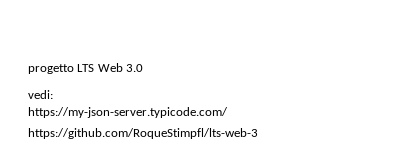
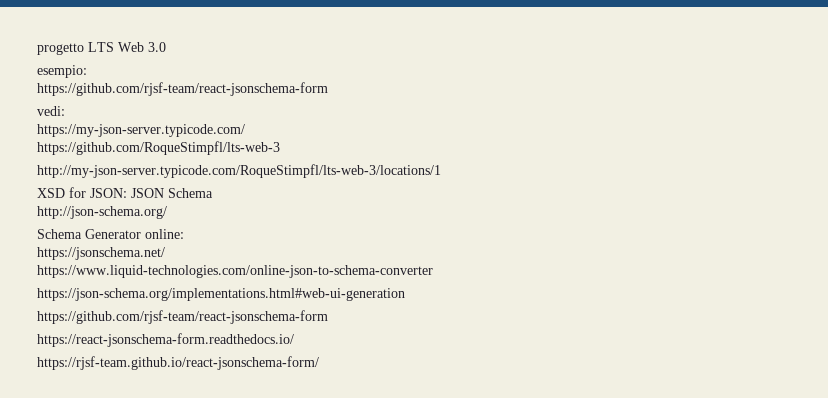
+ esempio:
+ https://github.com/rjsf-team/react-jsonschema-form
+ http://my-json-server.typicode.com/RoqueStimpfl/lts-web-3/locations/1
+ XSD for JSON: JSON Schema
+ http://json-schema.org/
+ Schema Generator online:
+ https://jsonschema.net/
+ https://www.liquid-technologies.com/online-json-to-schema-converter
+ https://json-schema.org/implementations.html#web-ui-generation
+ https://github.com/rjsf-team/react-jsonschema-form
+ https://react-jsonschema-form.readthedocs.io/
+ https://rjsf-team.github.io/react-jsonschema-form/

